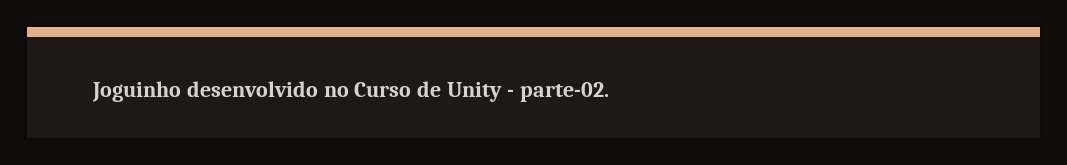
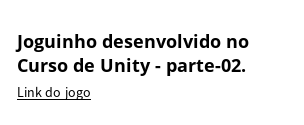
+ Link do jogo

